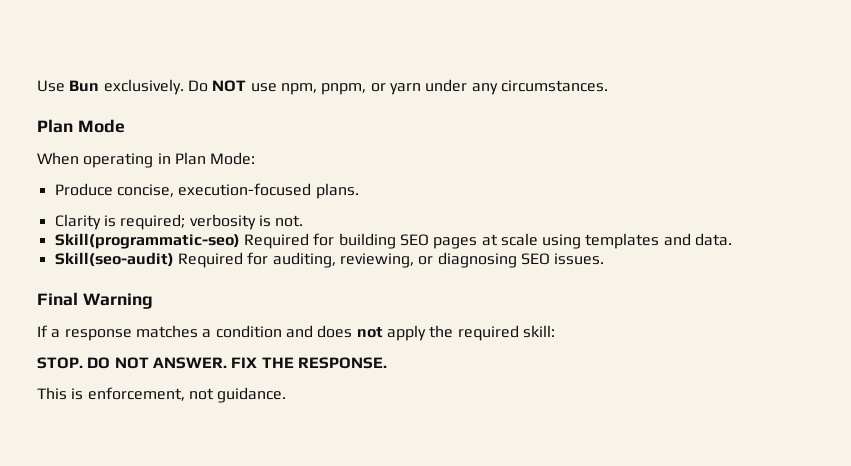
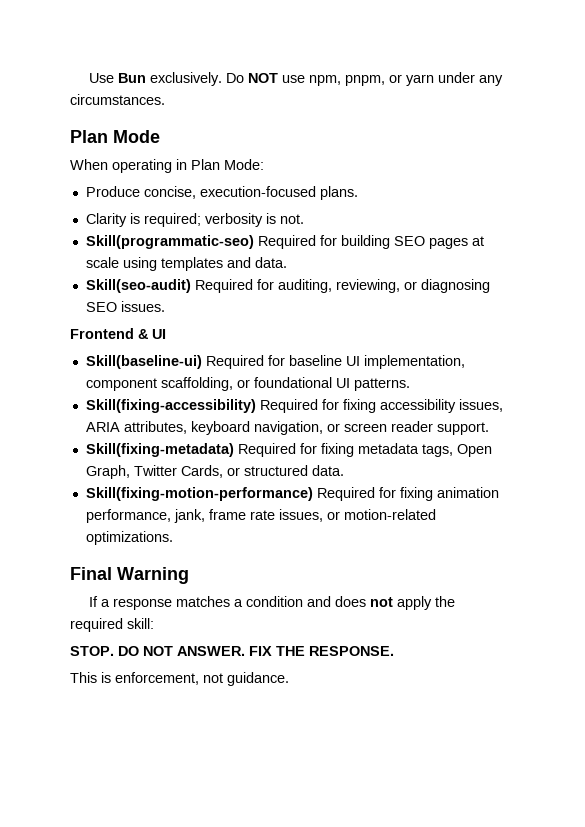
+ Frontend & UI
+ Skill(baseline-ui) Required for baseline UI implementation, component scaffolding, or foundational UI patterns.
+ Skill(fixing-accessibility) Required for fixing accessibility issues, ARIA attributes, keyboard navigation, or screen reader support.
+ Skill(fixing-metadata) Required for fixing metadata tags, Open Graph, Twitter Cards, or structured data.
+ Skill(fixing-motion-performance) Required for fixing animation performance, jank, frame rate issues, or motion-related optimizations.

